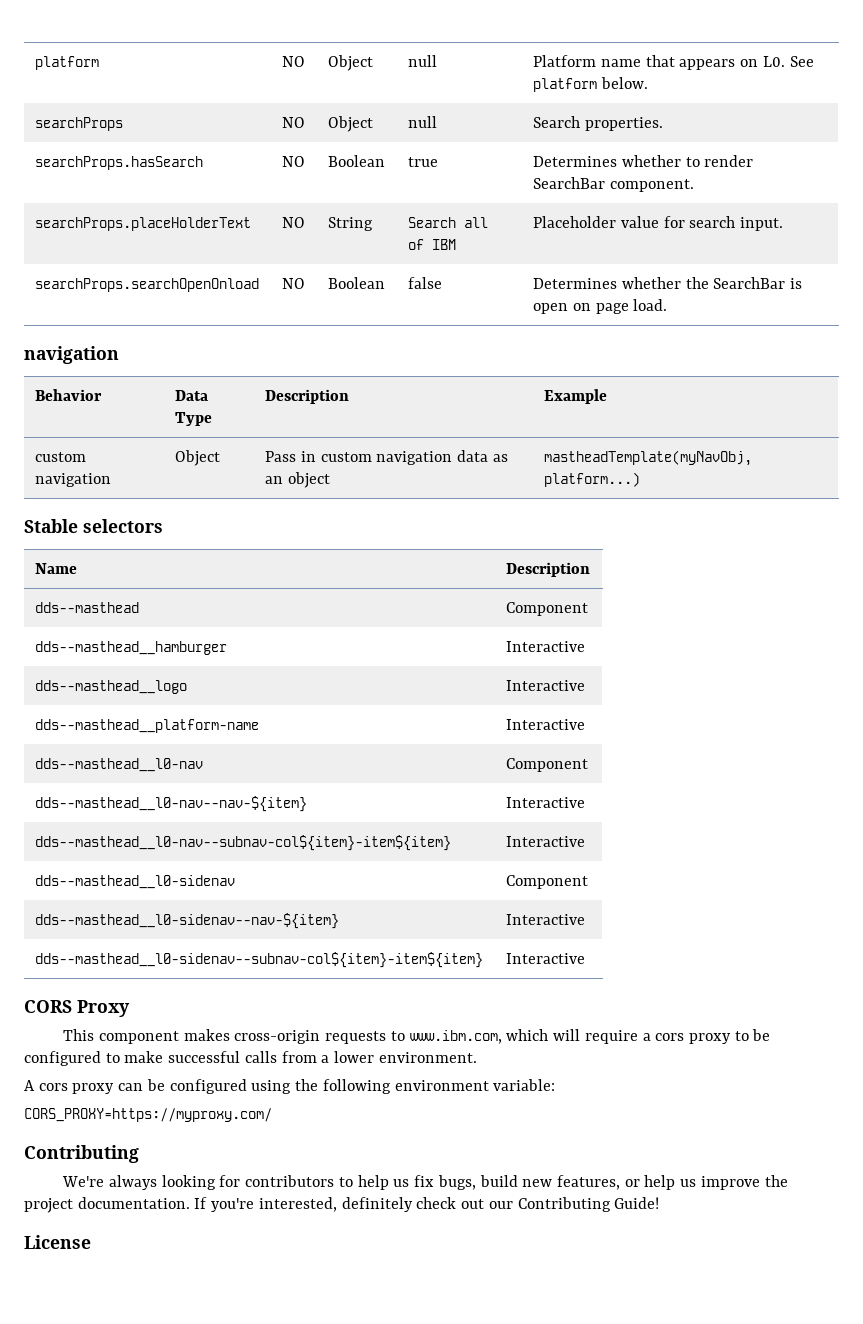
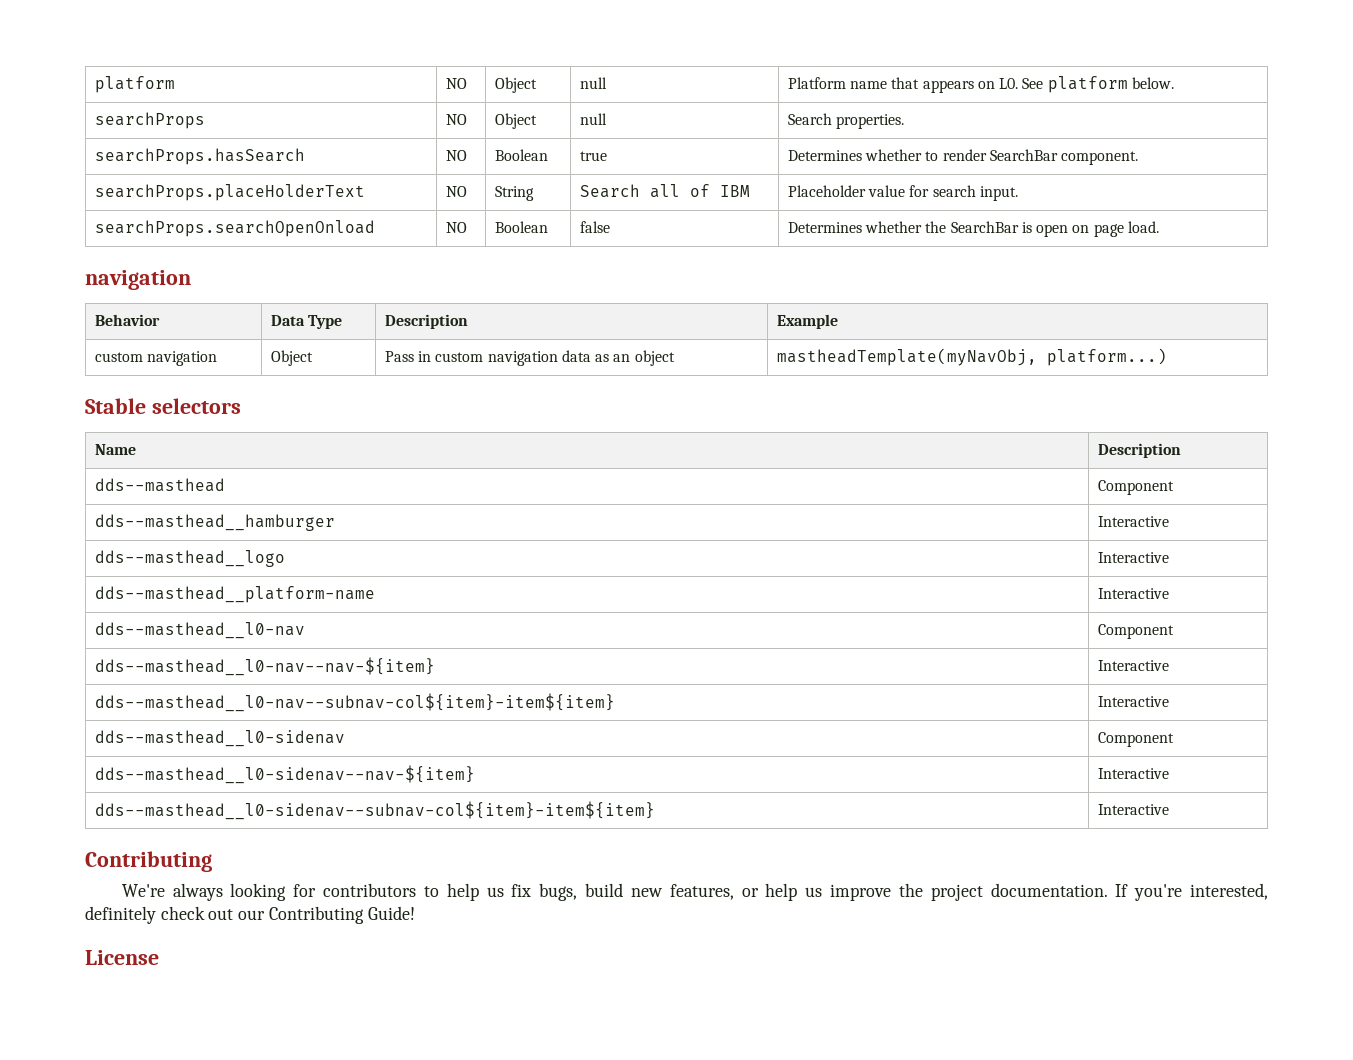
- CORS Proxy
- This component makes cross-origin requests to www.ibm.com, which will require a cors proxy to be configured to make successful calls from a lower environment.
- A cors proxy can be configured using the following environment variable:
- CORS_PROXY=https://myproxy.com/

